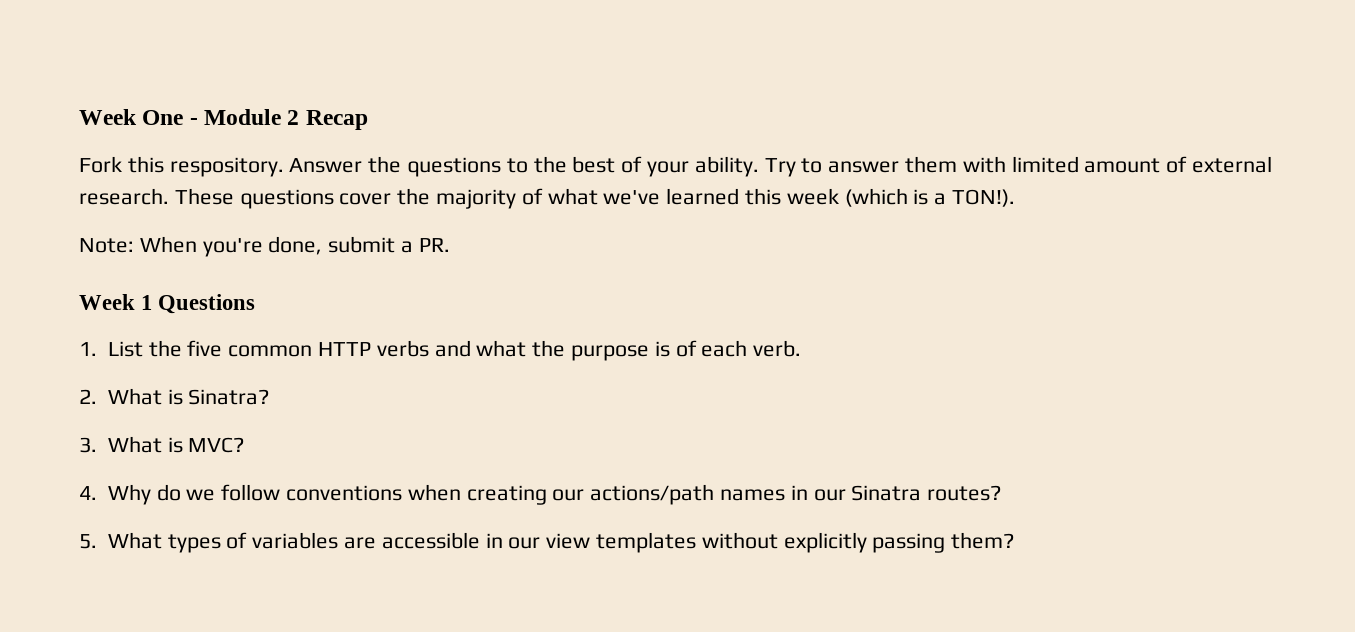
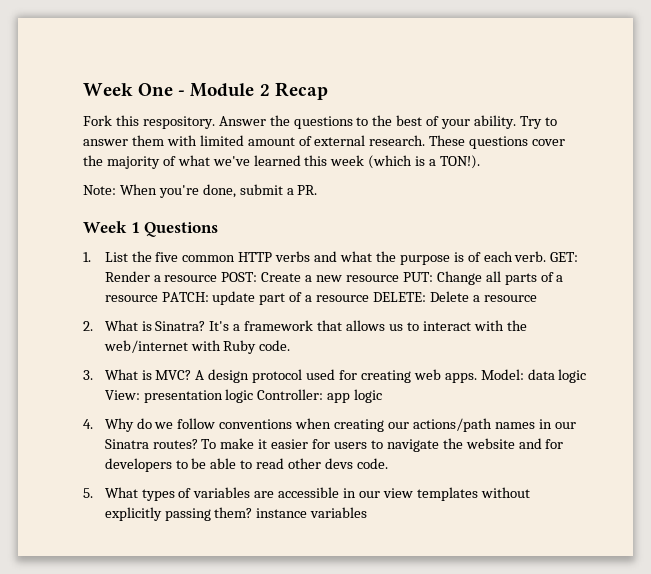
- 1. List the five common HTTP verbs and what the purpose is of each verb.
- 2. What is Sinatra?
- 3. What is MVC?
+ 1. List the five common HTTP verbs and what the purpose is of each verb. GET: Render a resource POST: Create a new resource PUT: Change all parts of a resource PATCH: update part of a resource DELETE: Delete a resource
+ 2. What is Sinatra? It's a framework that allows us to interact with the web/internet with Ruby code.
+ 3. What is MVC? A design protocol used for creating web apps. Model: data logic View: presentation logic Controller: app logic
+ To make it easier for users to navigate the website and for developers to be able to read other devs code.
- 5. What types of variables are accessible in our view templates without explicitly passing them?
+ 5. What types of variables are accessible in our view templates without explicitly passing them? instance variables

